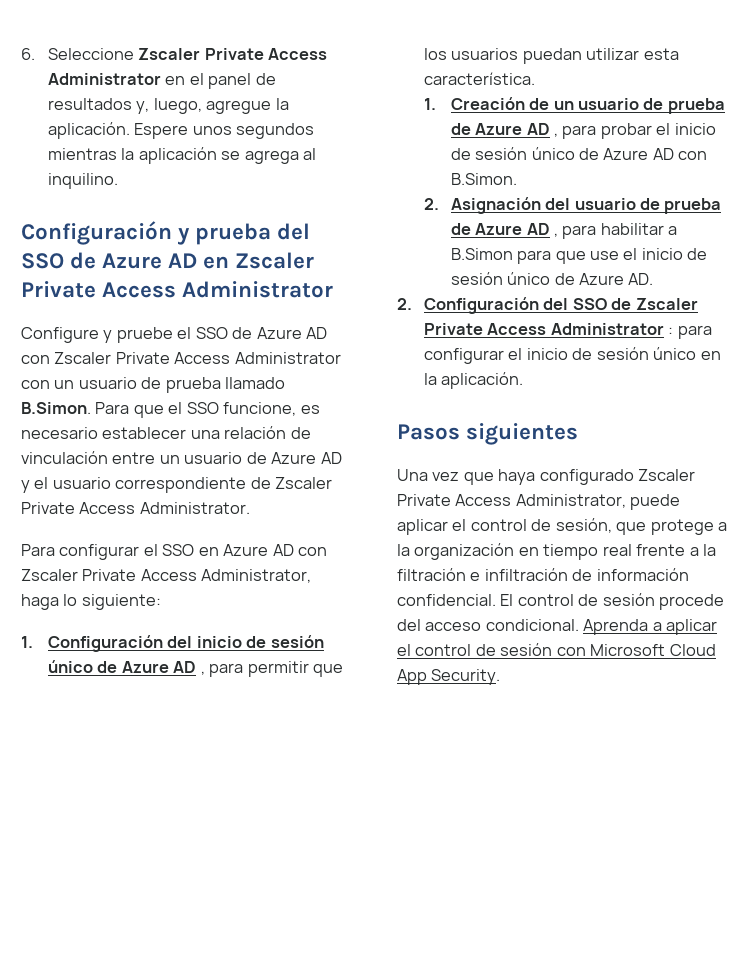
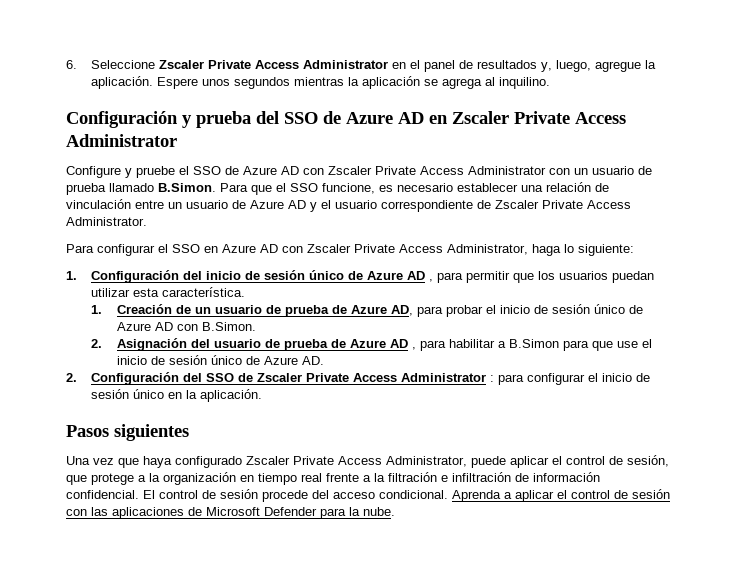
- 1. Creación de un usuario de prueba de Azure AD , para probar el inicio de sesión único de Azure AD con B.Simon.
+ 1. Creación de un usuario de prueba de Azure AD, para probar el inicio de sesión único de Azure AD con B.Simon.
- Aprenda a aplicar el control de sesión con Microsoft Cloud App Security.
+ Aprenda a aplicar el control de sesión con las aplicaciones de Microsoft Defender para la nube.

